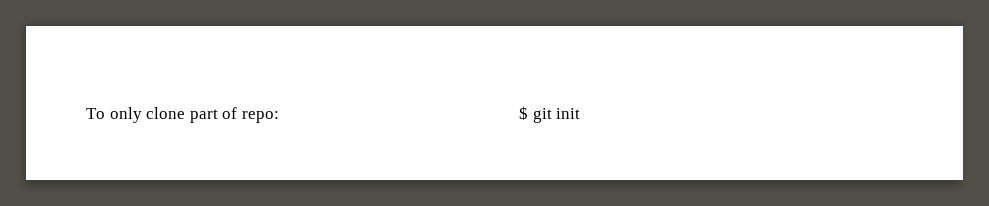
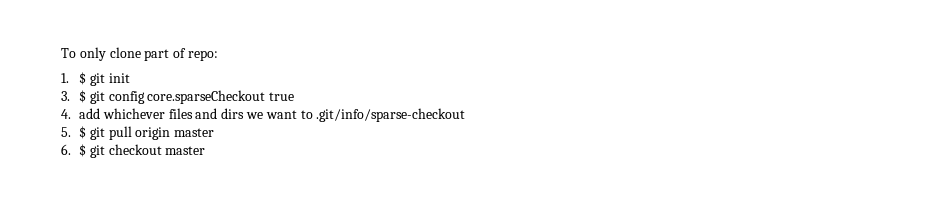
- $ git init
+ 1. $ git init
+ 3. $ git config core.sparseCheckout true
+ 4. add whichever files and dirs we want to .git/info/sparse-checkout
+ 5. $ git pull origin master
+ 6. $ git checkout master

